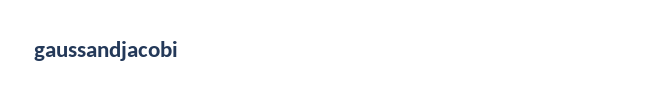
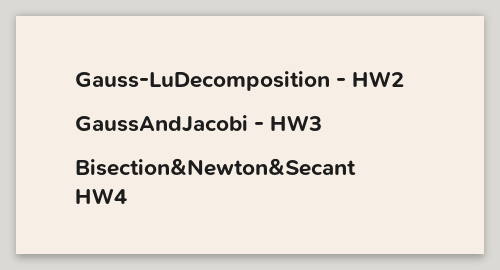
- gaussandjacobi
+ Gauss-LuDecomposition - HW2
+ GaussAndJacobi - HW3
+ Bisection&Newton&Secant HW4

